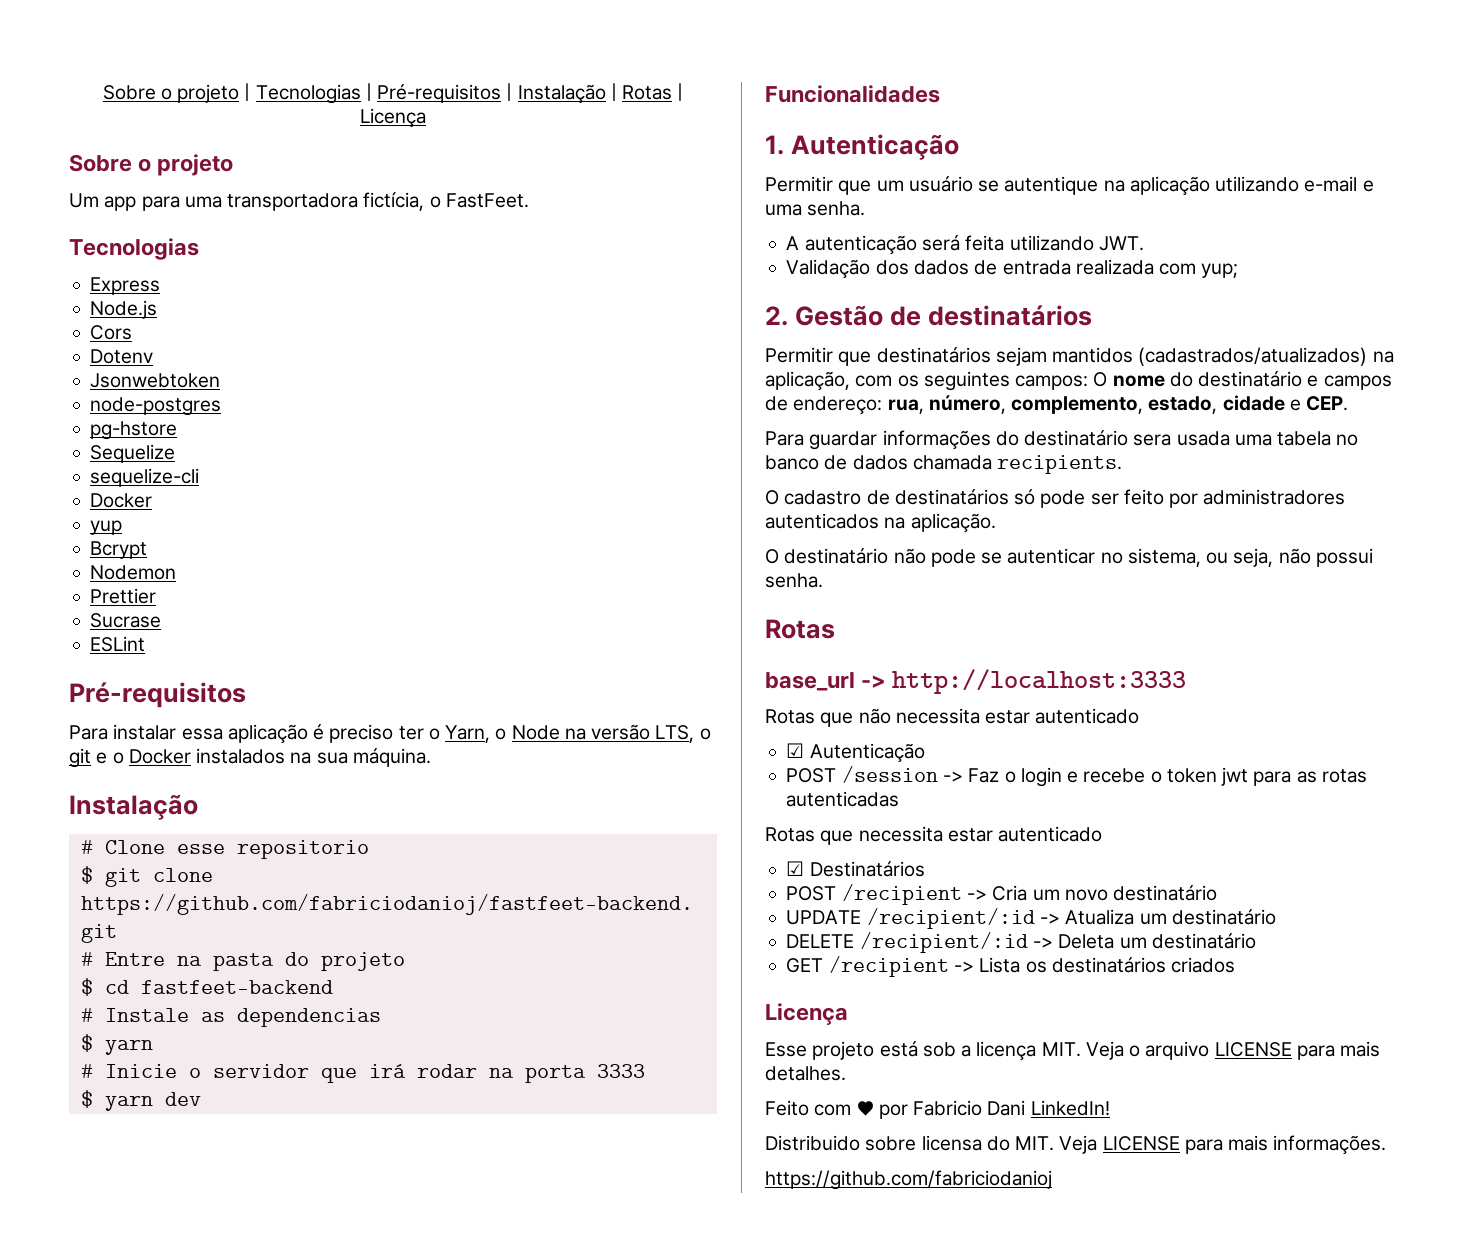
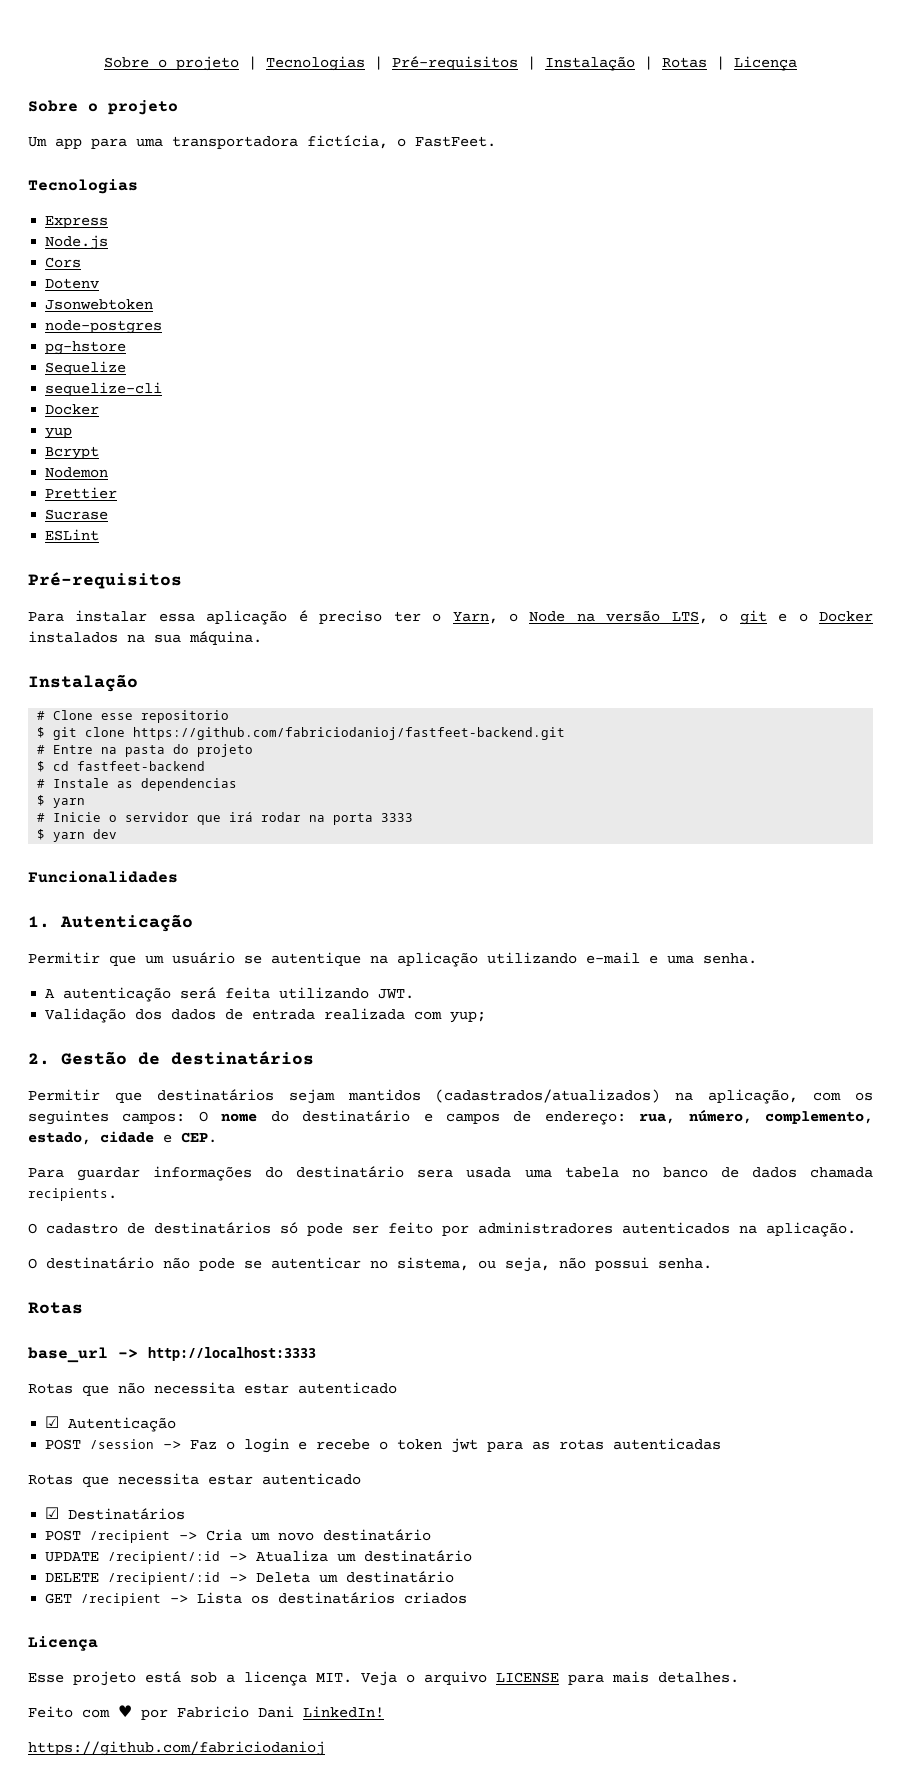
- Distribuido sobre licensa do MIT. Veja LICENSE para mais informações.

